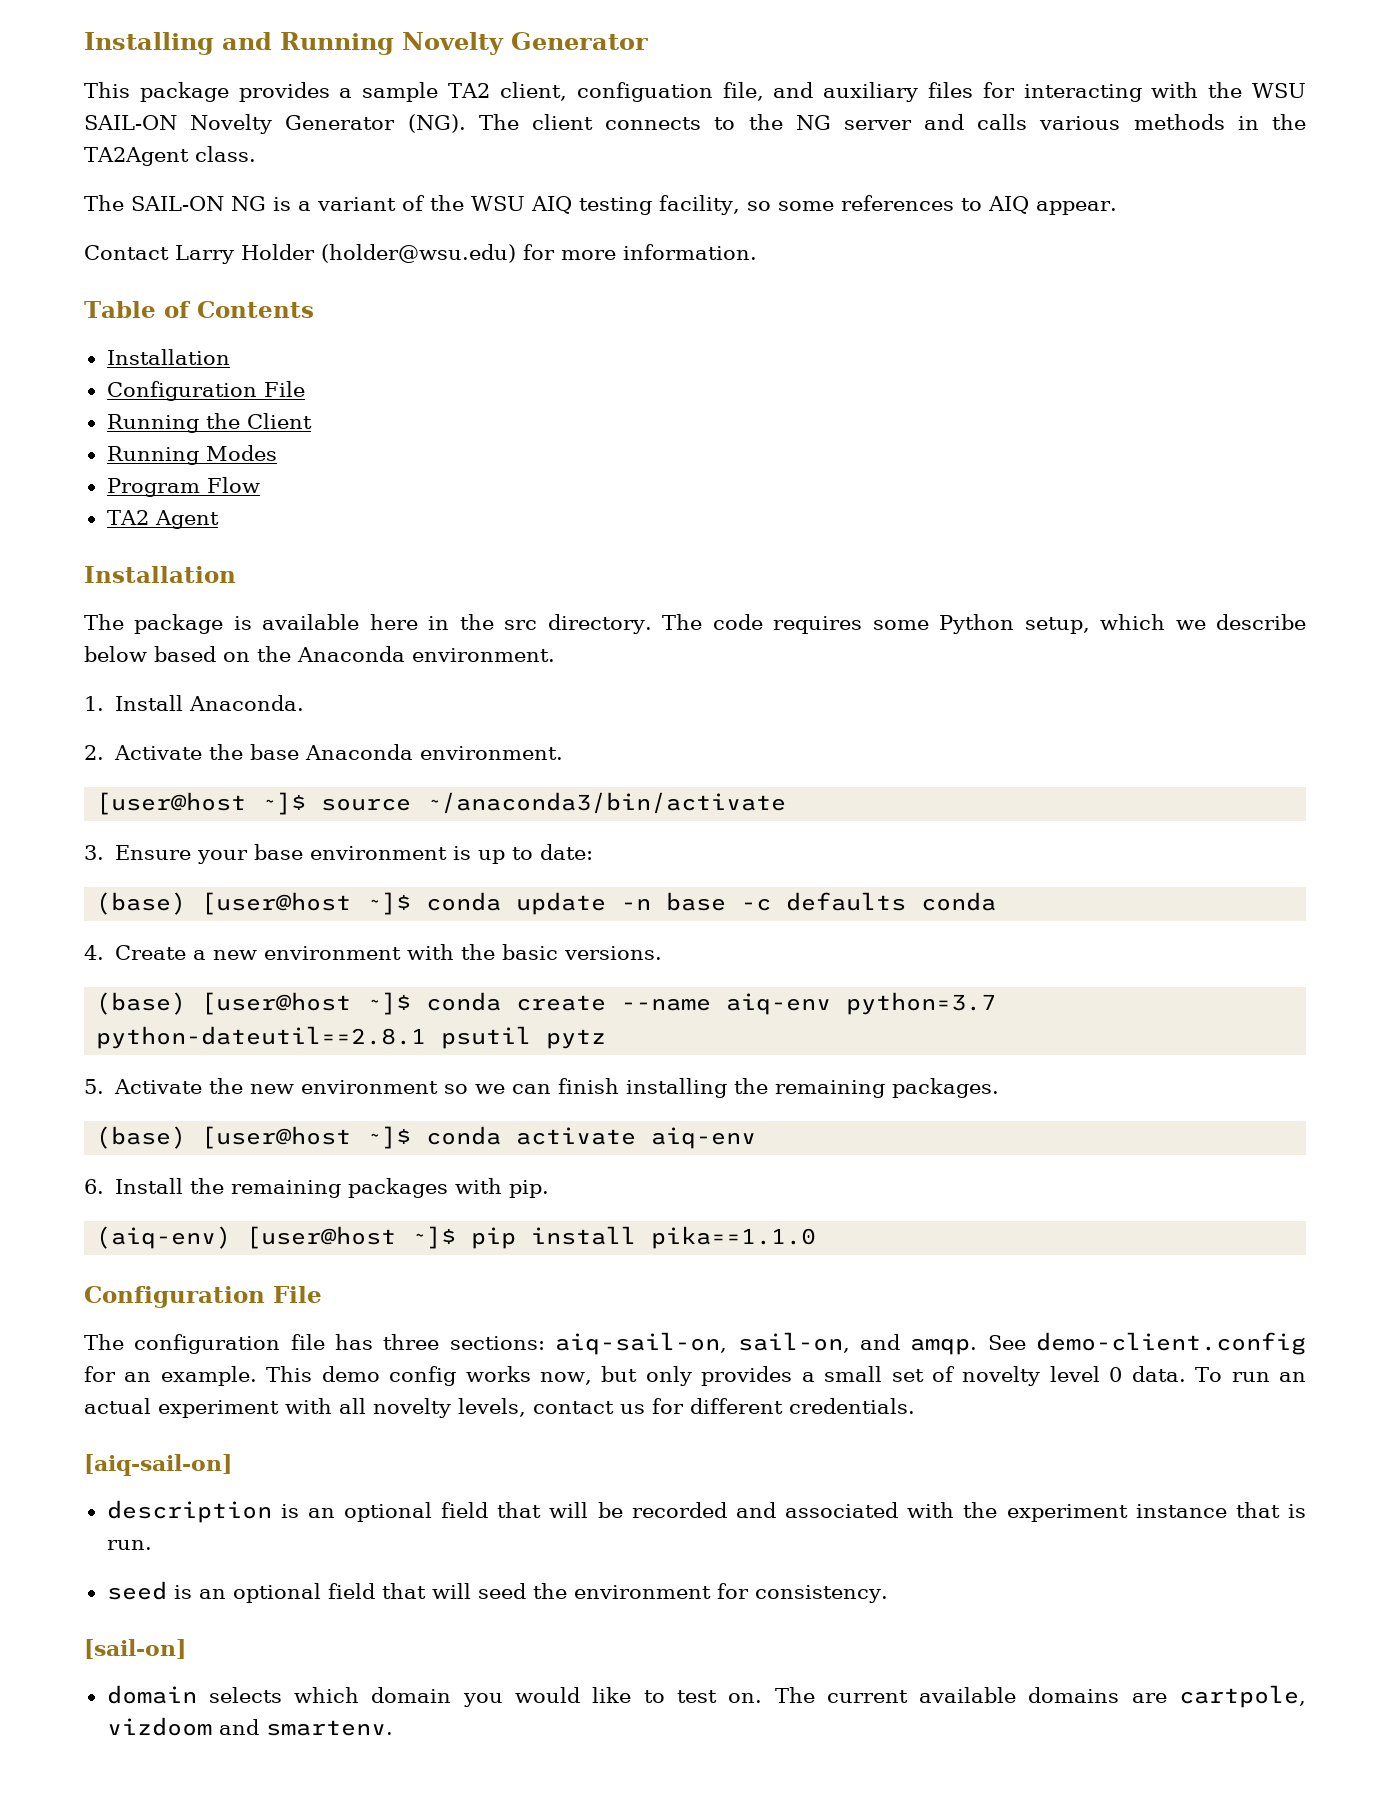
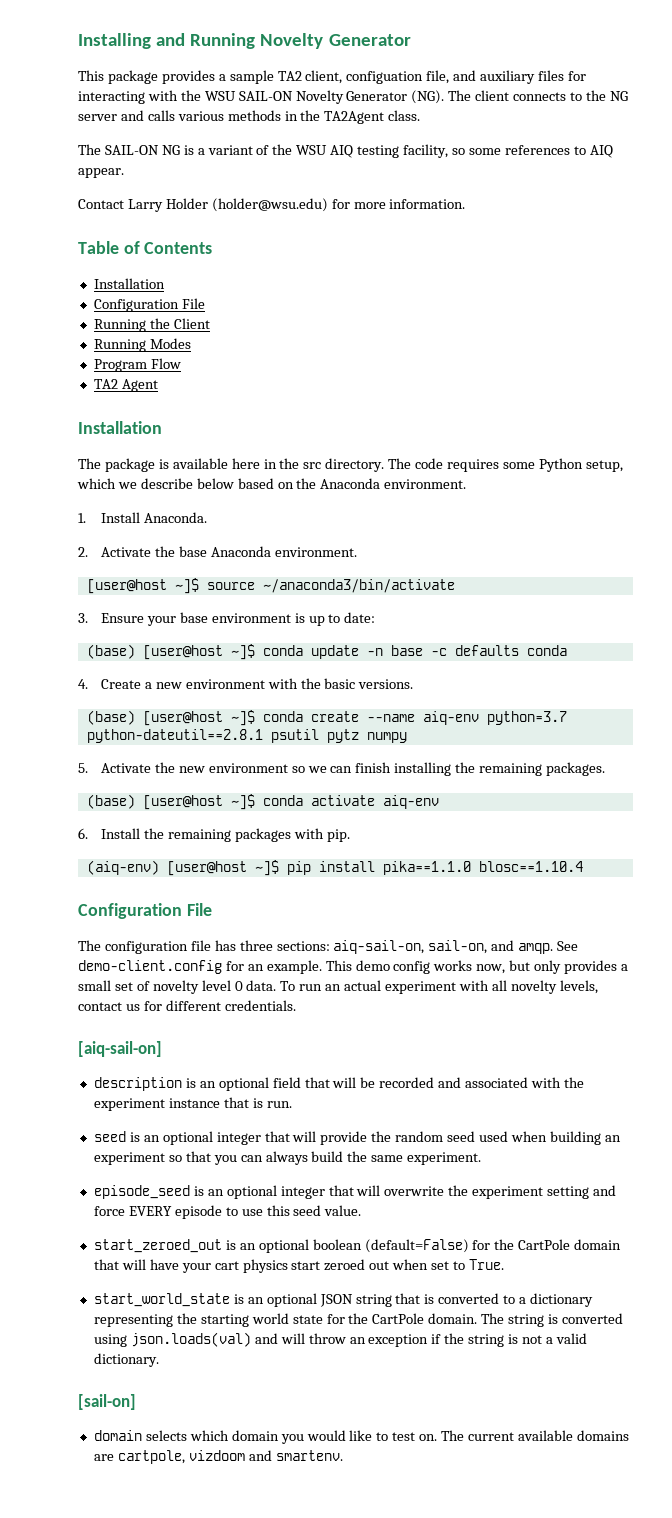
- (base) [user@host ~]$ conda create --name aiq-env python=3.7 python-dateutil==2.8.1 psutil pytz
+ (base) [user@host ~]$ conda create --name aiq-env python=3.7 python-dateutil==2.8.1 psutil pytz numpy
- (aiq-env) [user@host ~]$ pip install pika==1.1.0
+ (aiq-env) [user@host ~]$ pip install pika==1.1.0 blosc==1.10.4
- seed is an optional field that will seed the environment for consistency.
+ seed is an optional integer that will provide the random seed used when building an experiment so that you can always build the same experiment.
+ episode_seed is an optional integer that will overwrite the experiment setting and force EVERY episode to use this seed value.
+ start_zeroed_out is an optional boolean (default=False) for the CartPole domain that will have your cart physics start zeroed out when set to True.
+ start_world_state is an optional JSON string that is converted to a dictionary representing the starting world state for the CartPole domain. The string is converted using json.loads(val) and will throw an exception if the string is not a valid dictionary.

